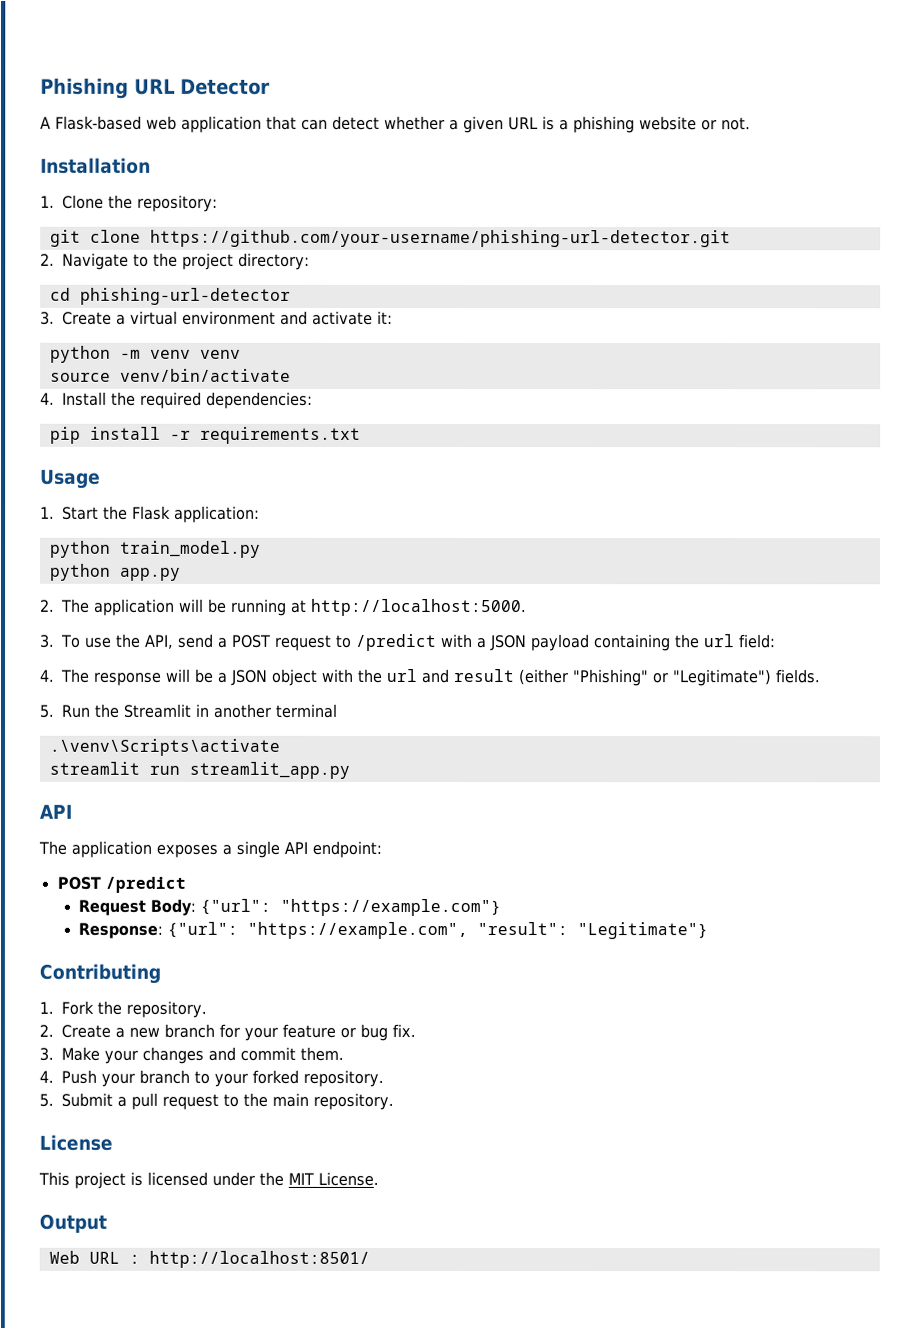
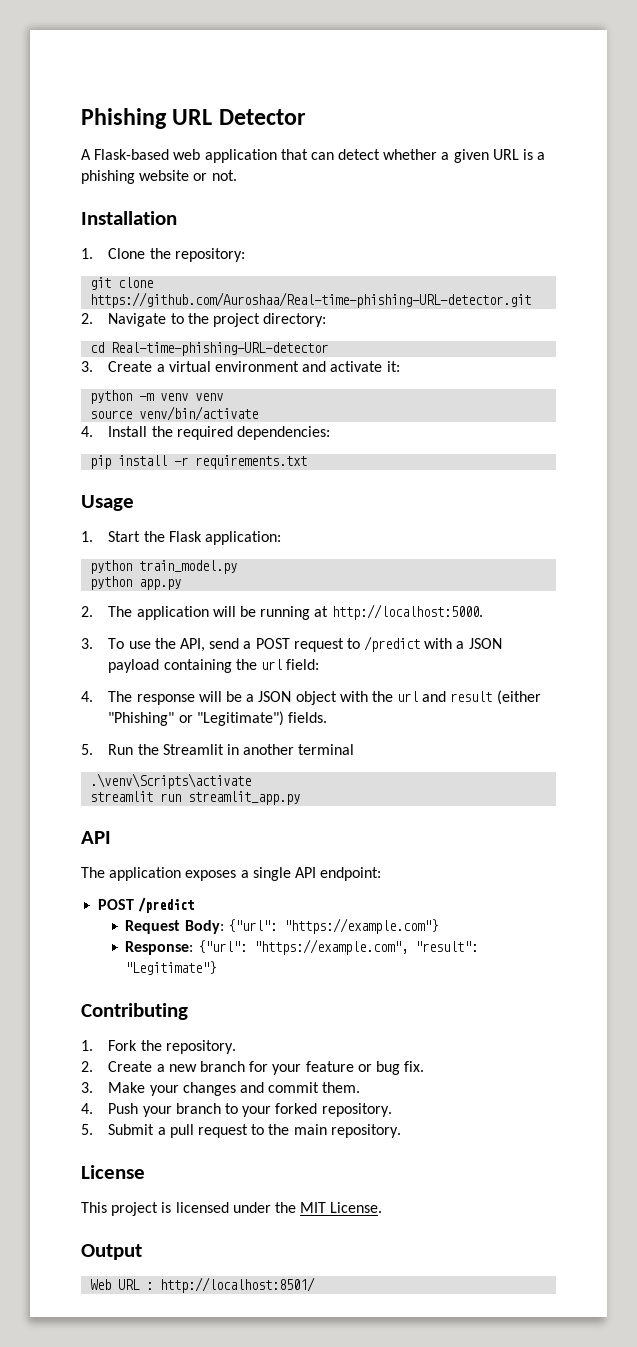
- git clone https://github.com/your-username/phishing-url-detector.git
+ git clone https://github.com/Auroshaa/Real-time-phishing-URL-detector.git
- cd phishing-url-detector
+ cd Real-time-phishing-URL-detector

